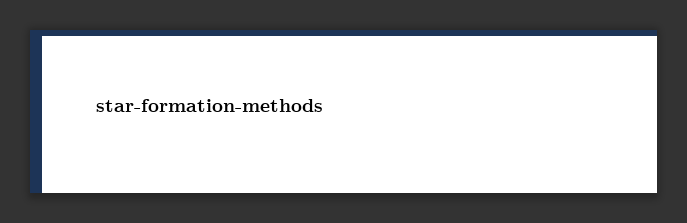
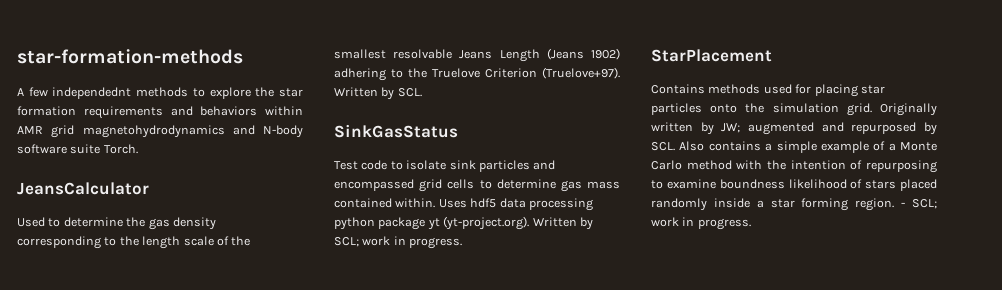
+ A few independednt methods to explore the star formation requirements and behaviors within AMR grid magnetohydrodynamics and N-body software suite Torch.
+ JeansCalculator
+ Used to determine the gas density corresponding to the length scale of the smallest resolvable Jeans Length (Jeans 1902) adhering to the Truelove Criterion (Truelove+97). Written by SCL.
+ SinkGasStatus
+ Test code to isolate sink particles and encompassed grid cells to determine gas mass contained within. Uses hdf5 data processing python package yt (yt-project.org). Written by SCL; work in progress.
+ StarPlacement
+ Contains methods used for placing star particles onto the simulation grid. Originally written by JW; augmented and repurposed by SCL. Also contains a simple example of a Monte Carlo method with the intention of repurposing to examine boundness likelihood of stars placed randomly inside a star forming region. - SCL; work in progress.

